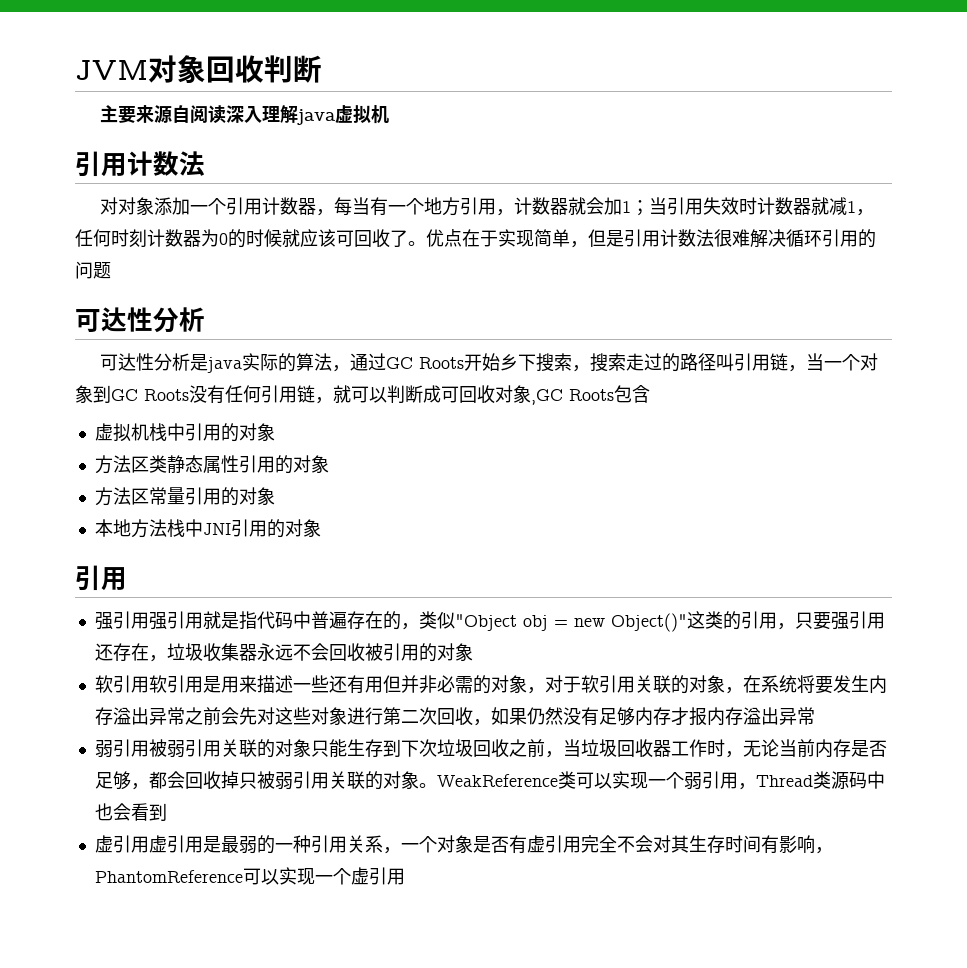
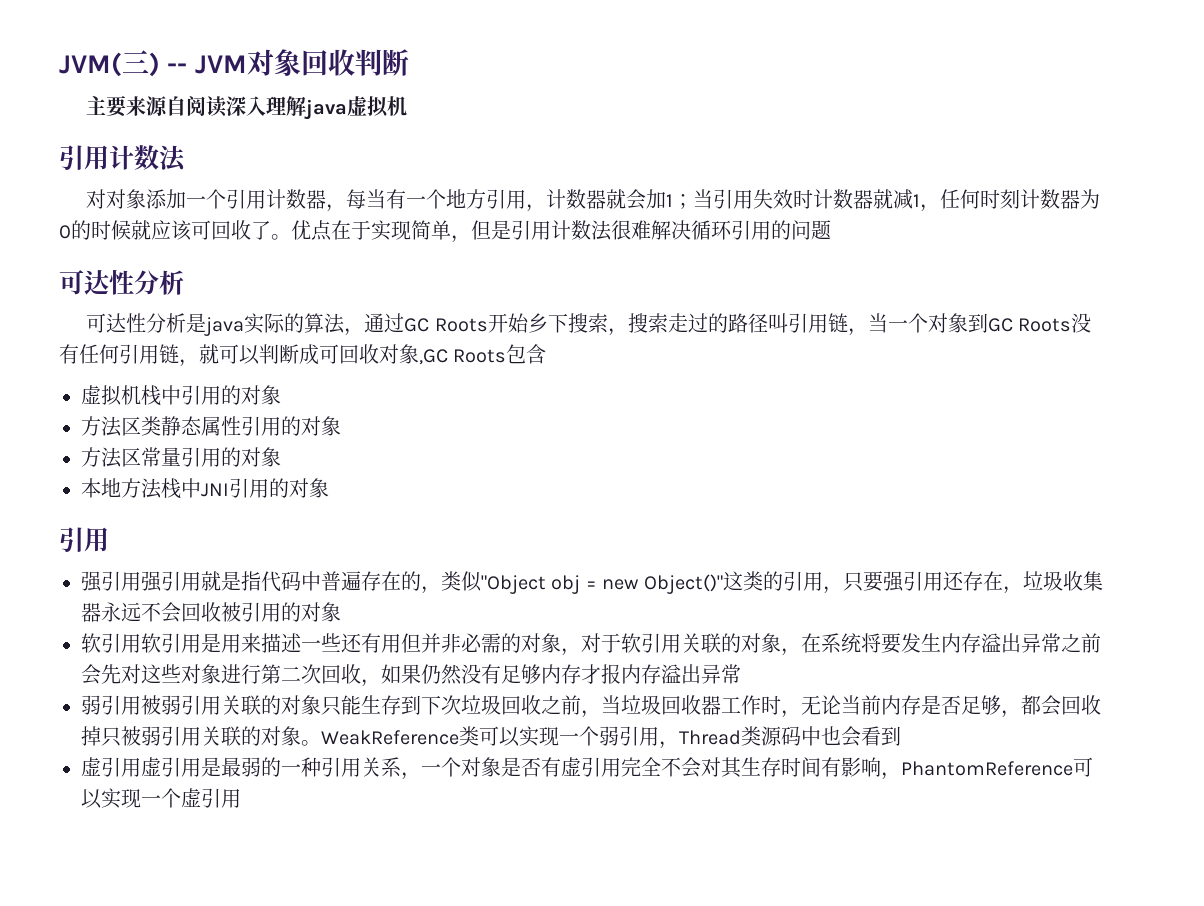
- JVM对象回收判断
+ JVM(三) -- JVM对象回收判断

